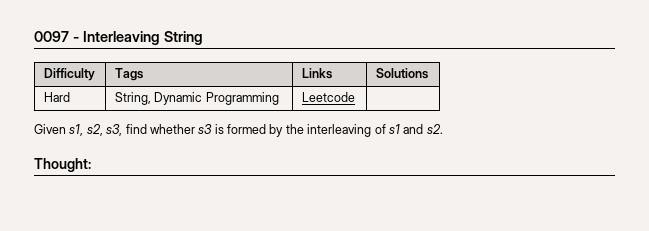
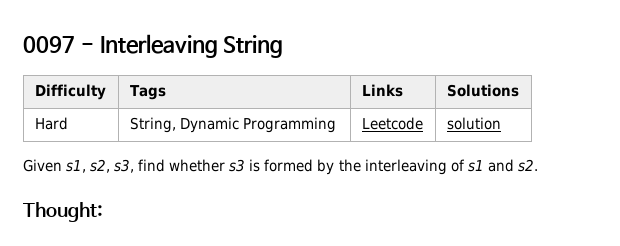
- Hard | String, Dynamic Programming | Leetcode |
+ Hard | String, Dynamic Programming | Leetcode | solution

